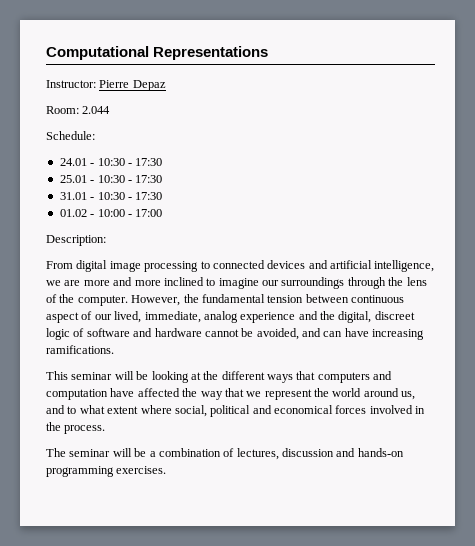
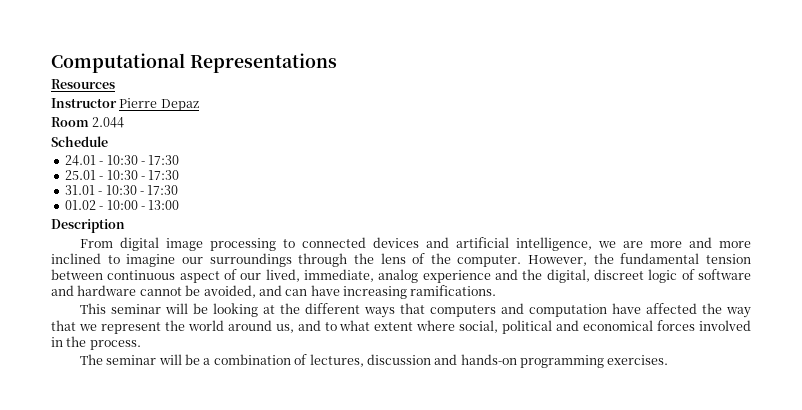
- Instructor: Pierre Depaz
+ Resources
+ Instructor Pierre Depaz
- Room: 2.044
+ Room 2.044
- Schedule:
+ Schedule
- 01.02 - 10:00 - 17:00
- Description:
+ 01.02 - 10:00 - 13:00
+ Description

